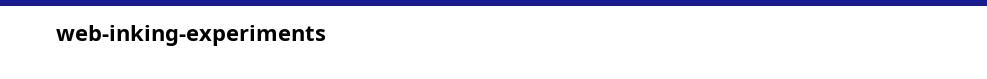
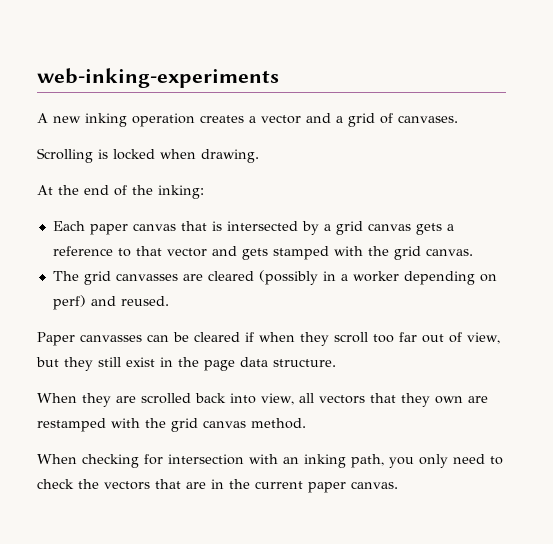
+ A new inking operation creates a vector and a grid of canvases.
+ Scrolling is locked when drawing.
+ At the end of the inking:
+ Each paper canvas that is intersected by a grid canvas gets a reference to that vector and gets stamped with the grid canvas.
+ The grid canvasses are cleared (possibly in a worker depending on perf) and reused.
+ Paper canvasses can be cleared if when they scroll too far out of view, but they still exist in the page data structure.
+ When they are scrolled back into view, all vectors that they own are restamped with the grid canvas method.
+ When checking for intersection with an inking path, you only need to check the vectors that are in the current paper canvas.

